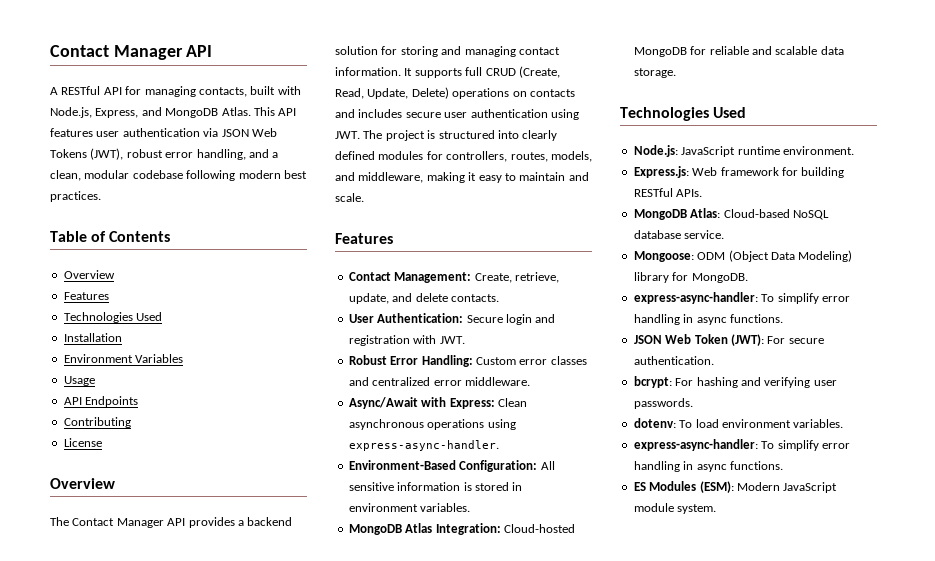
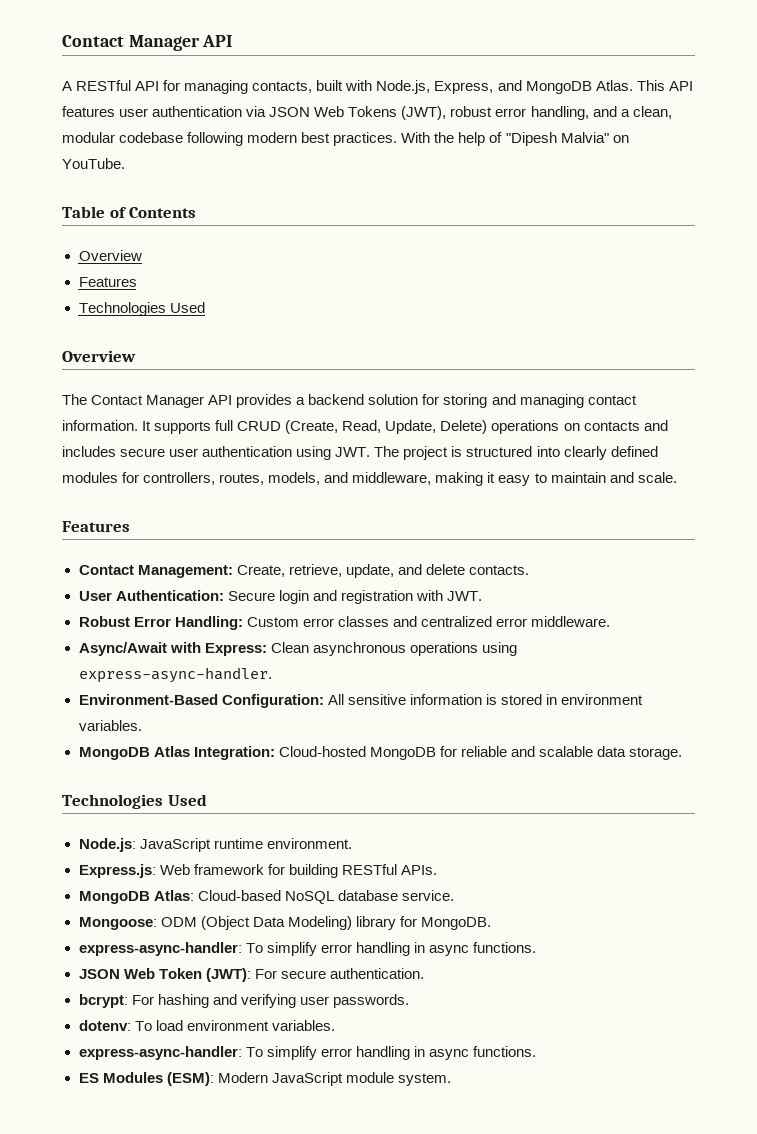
+ With the help of "Dipesh Malvia" on YouTube.
- Installation
- Environment Variables
- Usage
- API Endpoints
- Contributing
- License

